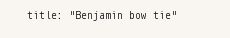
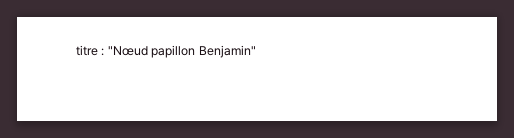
- title: "Benjamin bow tie"
+ titre : "Nœud papillon Benjamin"

